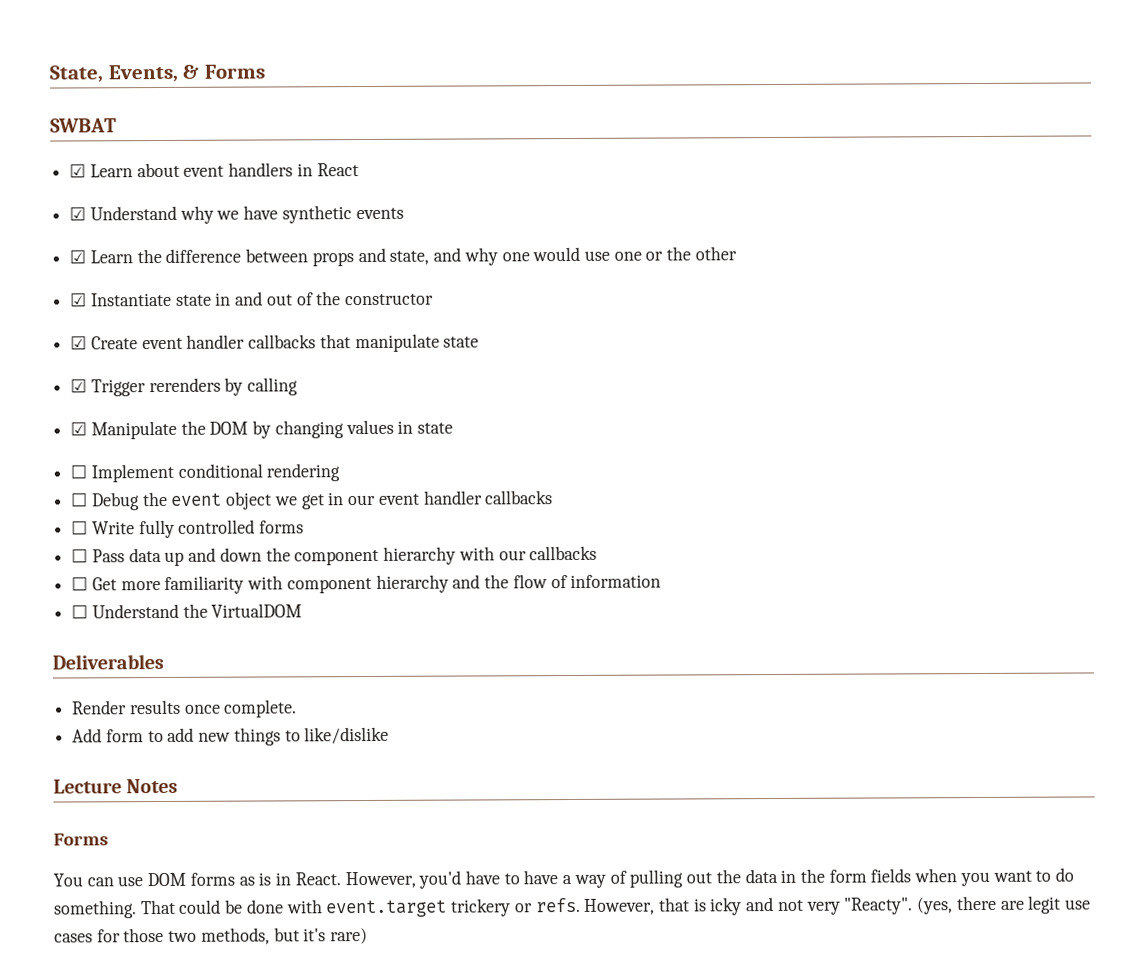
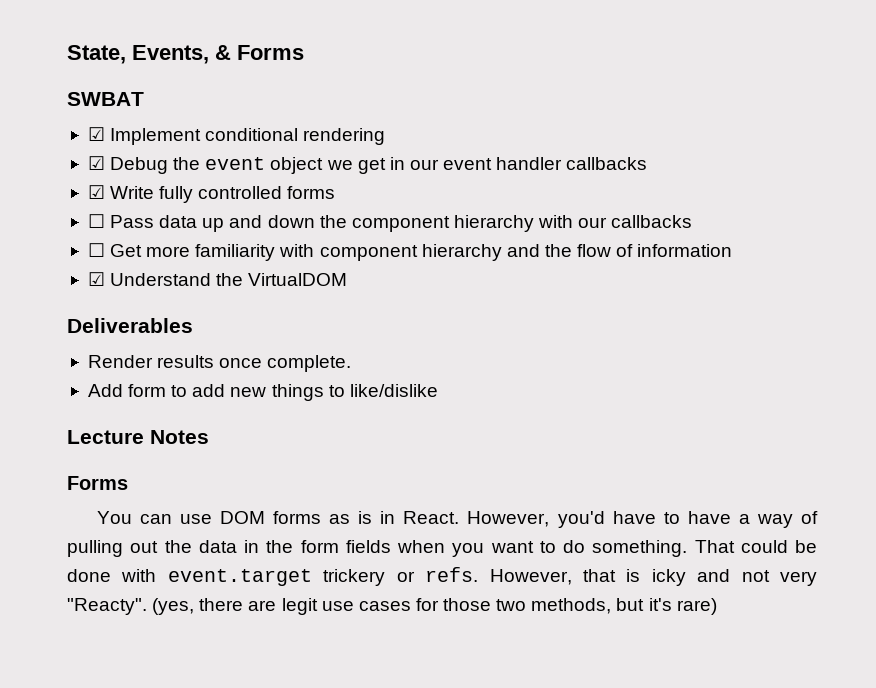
- ☑ Learn about event handlers in React
- ☑ Understand why we have synthetic events
- ☑ Learn the difference between props and state, and why one would use one or the other
- ☑ Instantiate state in and out of the constructor
- ☑ Create event handler callbacks that manipulate state
- ☑ Trigger rerenders by calling
- ☑ Manipulate the DOM by changing values in state
- ☐ Implement conditional rendering
+ ☑ Implement conditional rendering
- ☐ Debug the event object we get in our event handler callbacks
+ ☑ Debug the event object we get in our event handler callbacks
- ☐ Write fully controlled forms
+ ☑ Write fully controlled forms
- ☐ Understand the VirtualDOM
+ ☑ Understand the VirtualDOM

